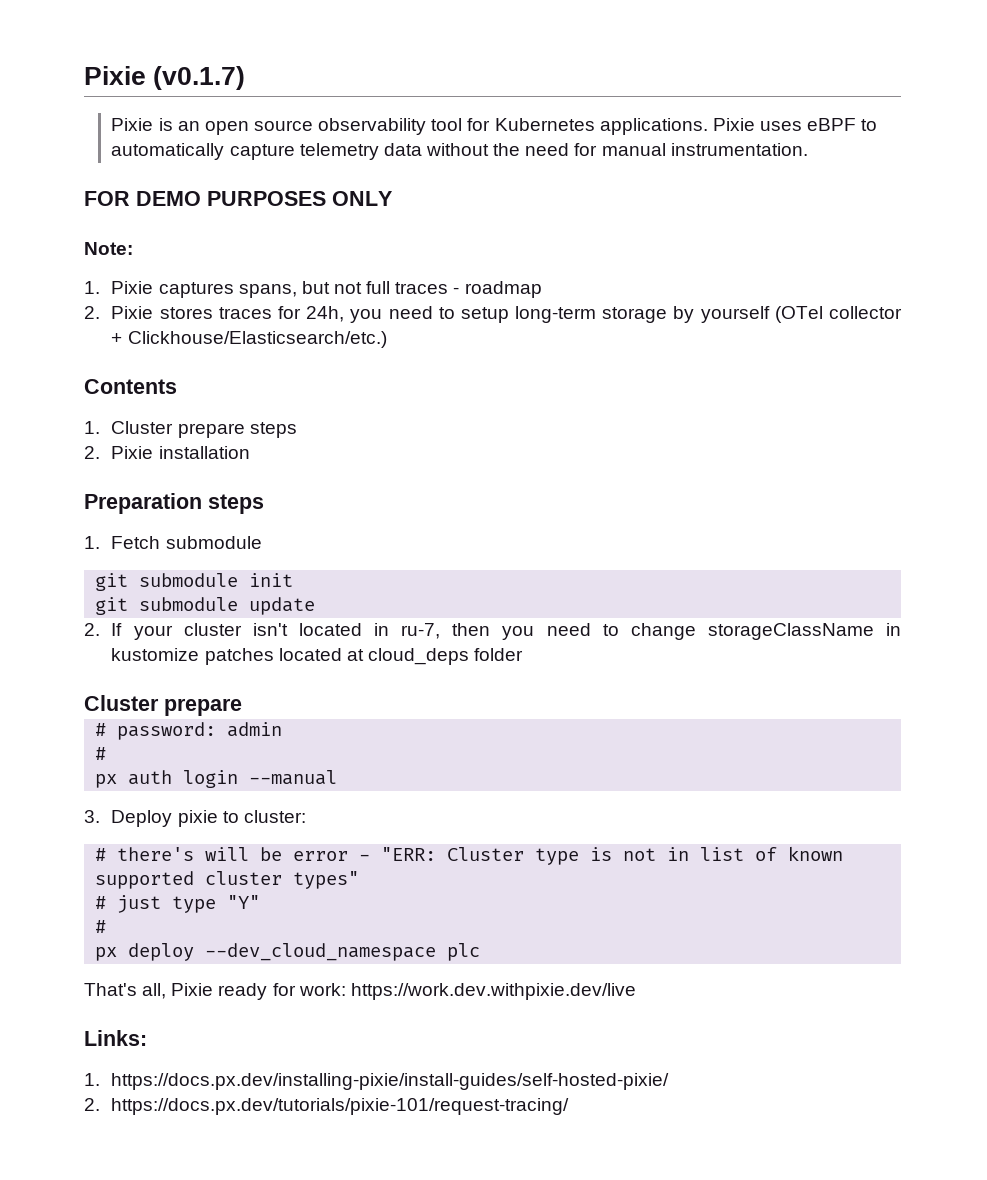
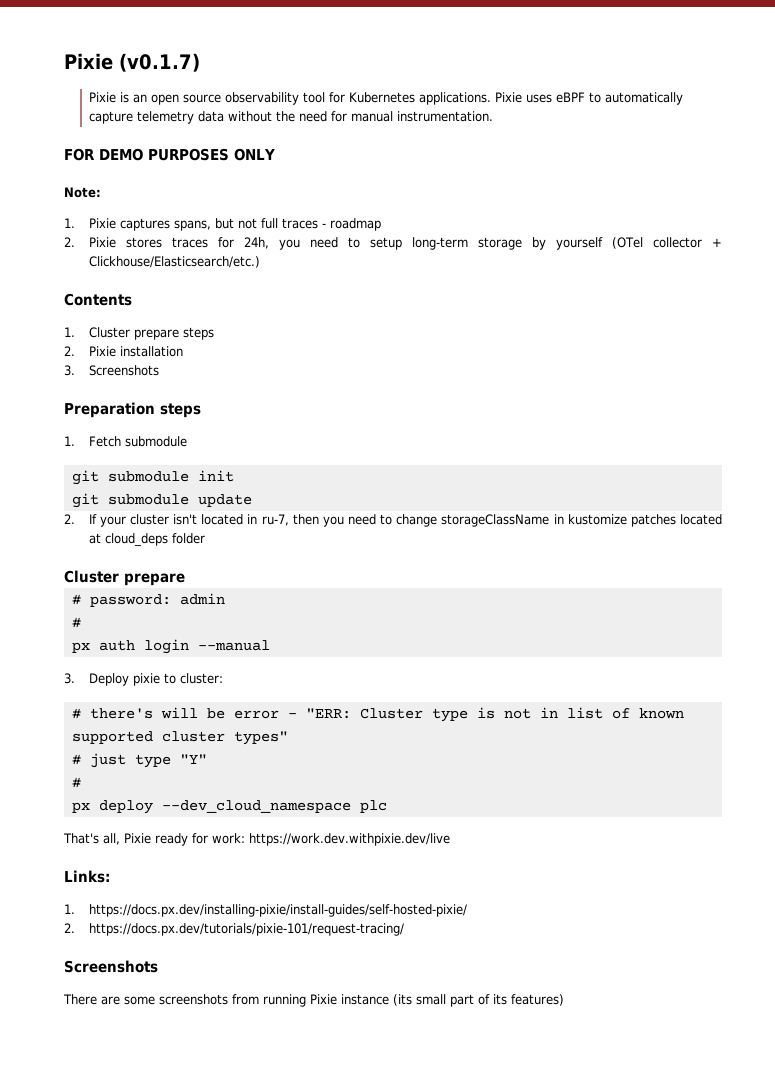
+ 3. Screenshots
  2. https://docs.px.dev/tutorials/pixie-101/request-tracing/
+ Screenshots
+ There are some screenshots from running Pixie instance (its small part of its features)

